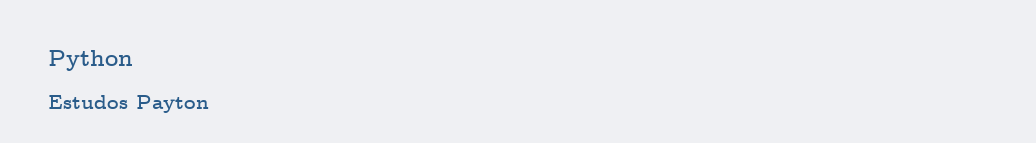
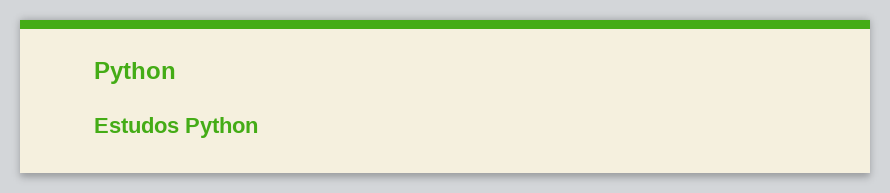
- Estudos Payton
+ Estudos Python

